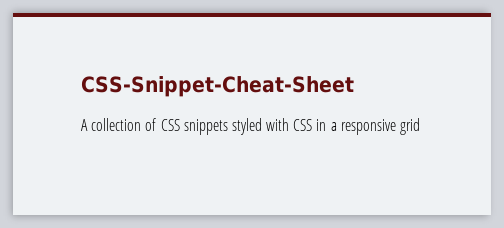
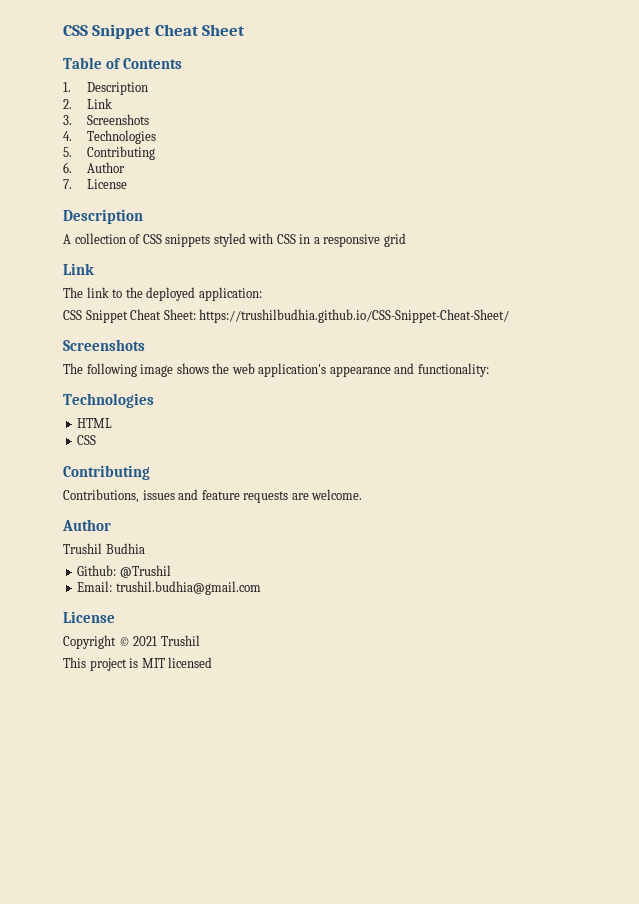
- CSS-Snippet-Cheat-Sheet
+ CSS Snippet Cheat Sheet
+ Table of Contents
+ 1. Description
+ 2. Link
+ 3. Screenshots
+ 4. Technologies
+ 5. Contributing
+ 6. Author
+ 7. License
+ Description
  A collection of CSS snippets styled with CSS in a responsive grid
+ Link
+ The link to the deployed application:
+ CSS Snippet Cheat Sheet: https://trushilbudhia.github.io/CSS-Snippet-Cheat-Sheet/
+ Screenshots
+ The following image shows the web application's appearance and functionality:
+ Technologies
+ HTML
+ CSS
+ Contributing
+ Contributions, issues and feature requests are welcome.
+ Author
+ Trushil Budhia
+ Github: @Trushil
+ Email: trushil.budhia@gmail.com
+ License
+ Copyright © 2021 Trushil
+ This project is MIT licensed

